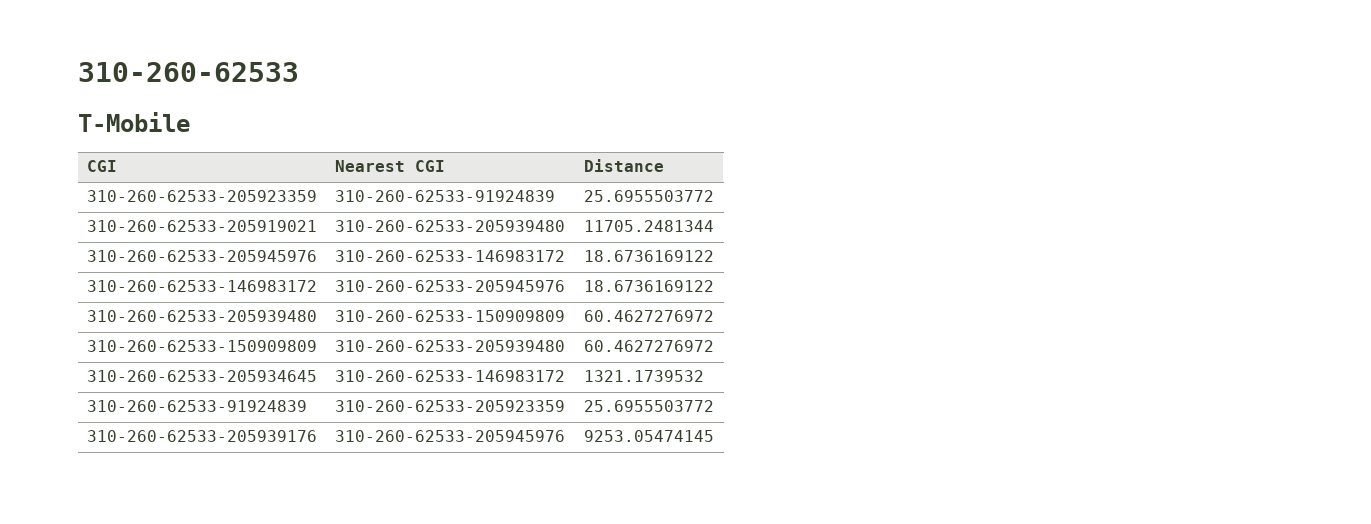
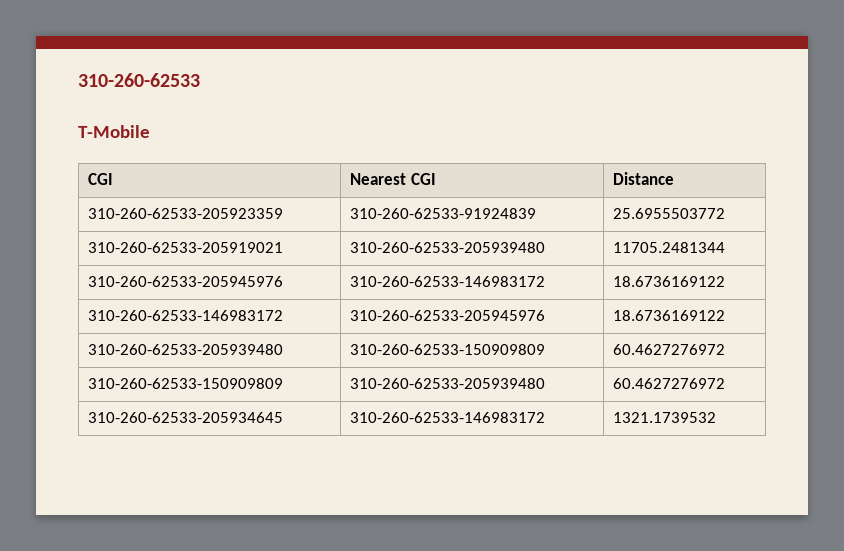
- 310-260-62533-91924839 | 310-260-62533-205923359 | 25.6955503772
- 310-260-62533-205939176 | 310-260-62533-205945976 | 9253.05474145

